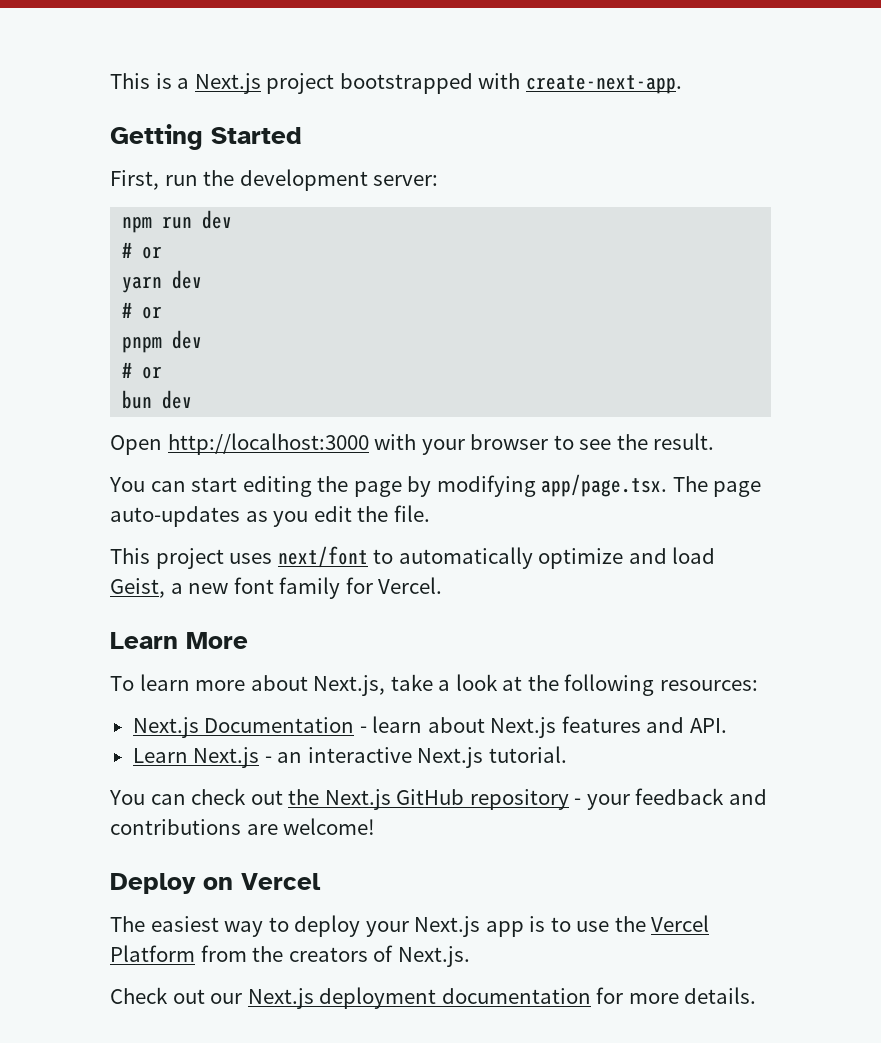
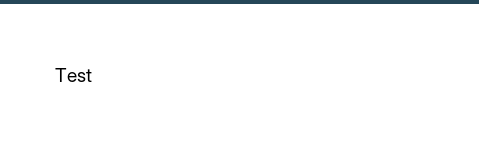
- This is a Next.js project bootstrapped with create-next-app.
- Getting Started
- First, run the development server:
- npm run dev
- # or
- yarn dev
- # or
- pnpm dev
- # or
- bun dev
- Open http://localhost:3000 with your browser to see the result.
- You can start editing the page by modifying app/page.tsx. The page auto-updates as you edit the file.
- This project uses next/font to automatically optimize and load Geist, a new font family for Vercel.
- Learn More
- To learn more about Next.js, take a look at the following resources:
- Next.js Documentation - learn about Next.js features and API.
- Learn Next.js - an interactive Next.js tutorial.
- You can check out the Next.js GitHub repository - your feedback and contributions are welcome!
- Deploy on Vercel
- The easiest way to deploy your Next.js app is to use the Vercel Platform from the creators of Next.js.
- Check out our Next.js deployment documentation for more details.
+ Test

